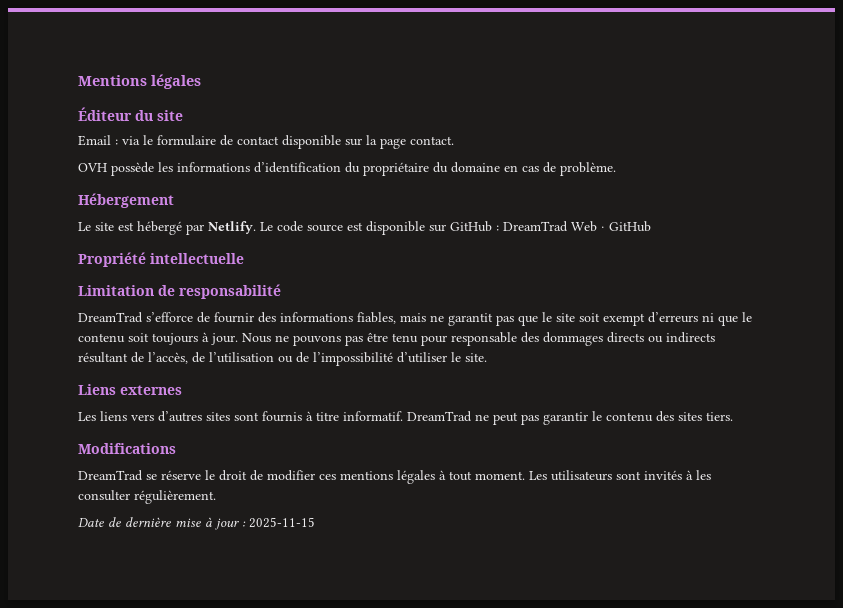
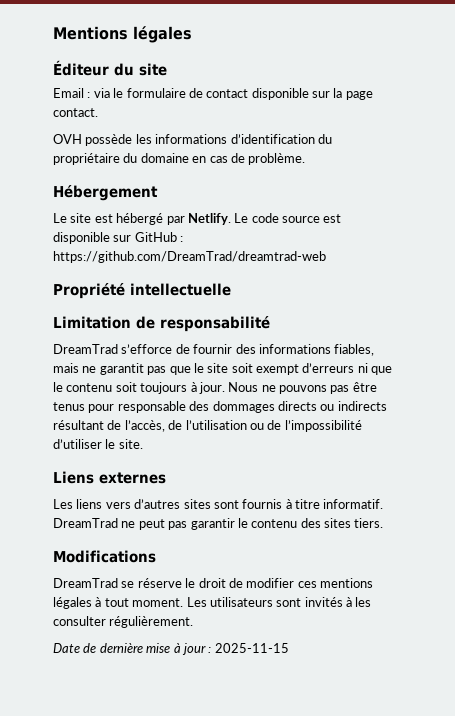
- Le code source est disponible sur GitHub : DreamTrad Web · GitHub
+ Le code source est disponible sur GitHub : https://github.com/DreamTrad/dreamtrad-web
- Nous ne pouvons pas être tenu pour responsable des dommages directs ou indirects résultant de l’accès, de l’utilisation ou de l’impossibilité d’utiliser le site.
+ Nous ne pouvons pas être tenus pour responsable des dommages directs ou indirects résultant de l’accès, de l’utilisation ou de l’impossibilité d’utiliser le site.

